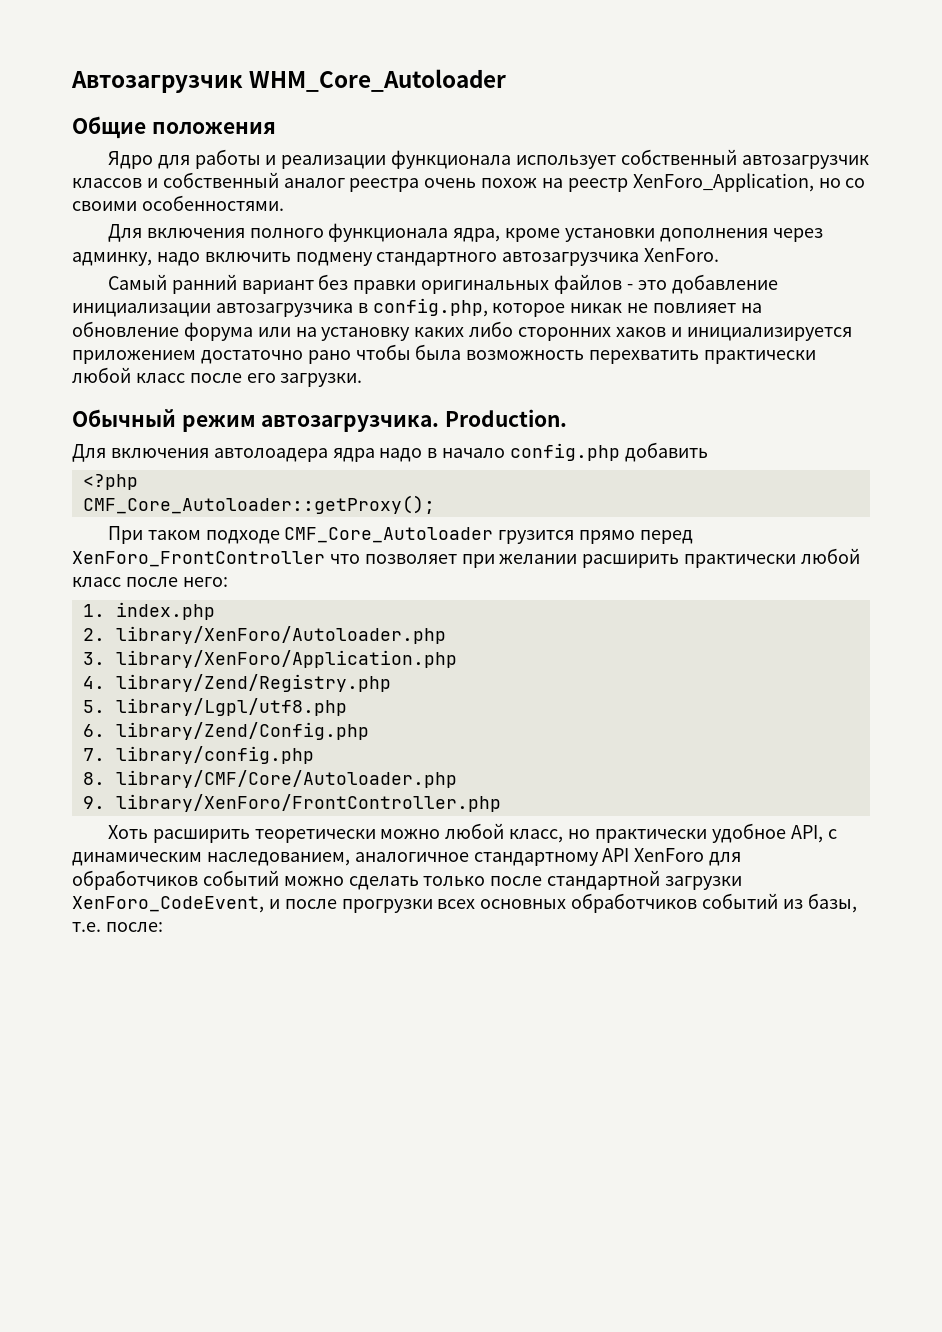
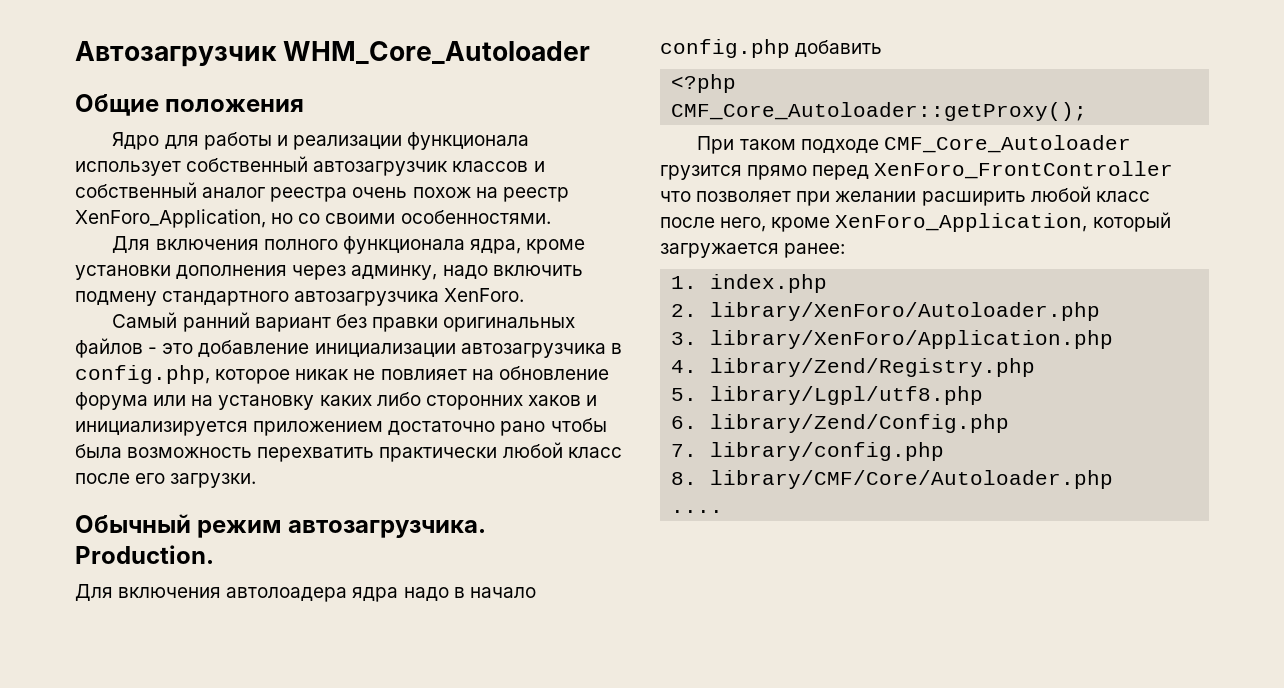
- При таком подходе CMF_Core_Autoloader грузится прямо перед XenForo_FrontController что позволяет при желании расширить практически любой класс после него:
+ При таком подходе CMF_Core_Autoloader грузится прямо перед XenForo_FrontController что позволяет при желании расширить любой класс после него, кроме XenForo_Application, который загружается ранее:
- 9. library/XenForo/FrontController.php
- Хоть расширить теоретически можно любой класс, но практически удобное API, с динамическим наследованием, аналогичное стандартному API XenForo для обработчиков событий можно сделать только после стандартной загрузки XenForo_CodeEvent, и после прогрузки всех основных обработчиков событий из базы, т.е. после:
+ ....

